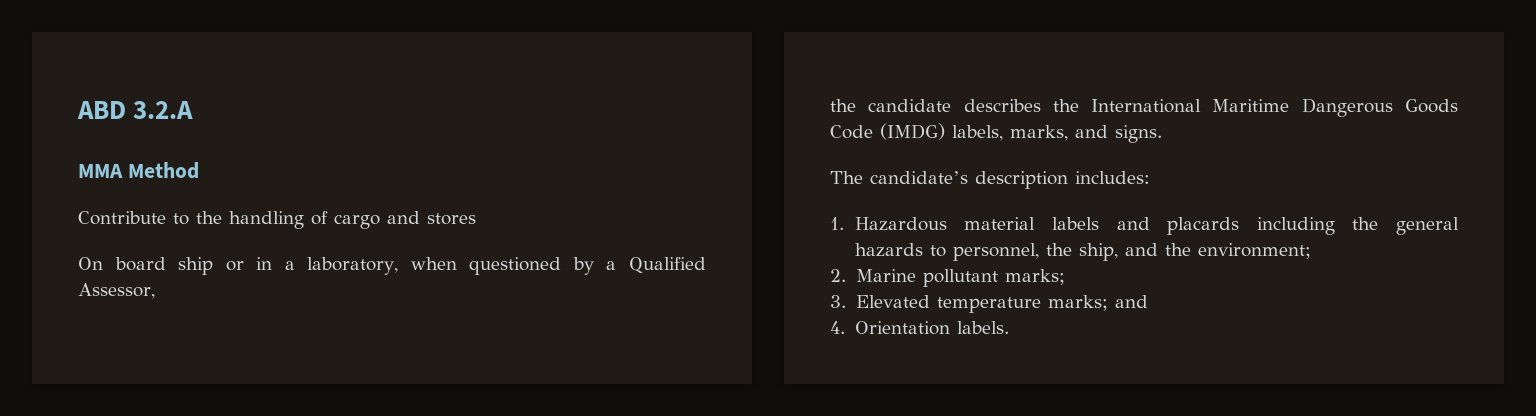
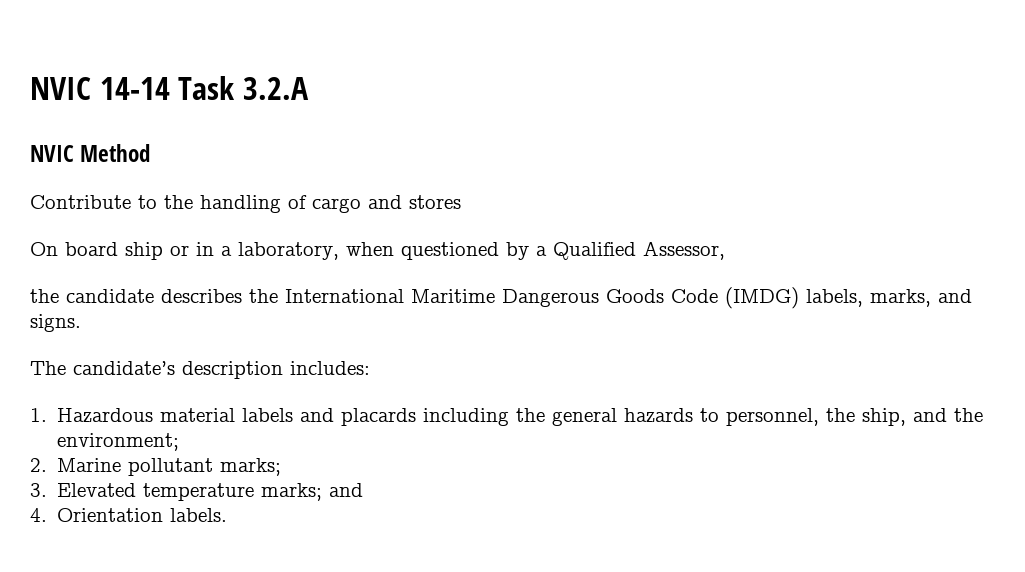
- ABD 3.2.A
+ NVIC 14-14 Task 3.2.A
- MMA Method
+ NVIC Method

